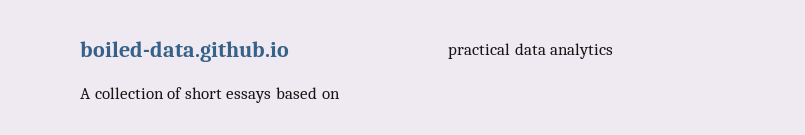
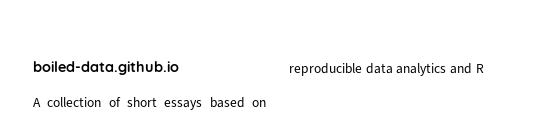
- A collection of short essays based on practical data analytics
+ A collection of short essays based on reproducible data analytics and R

